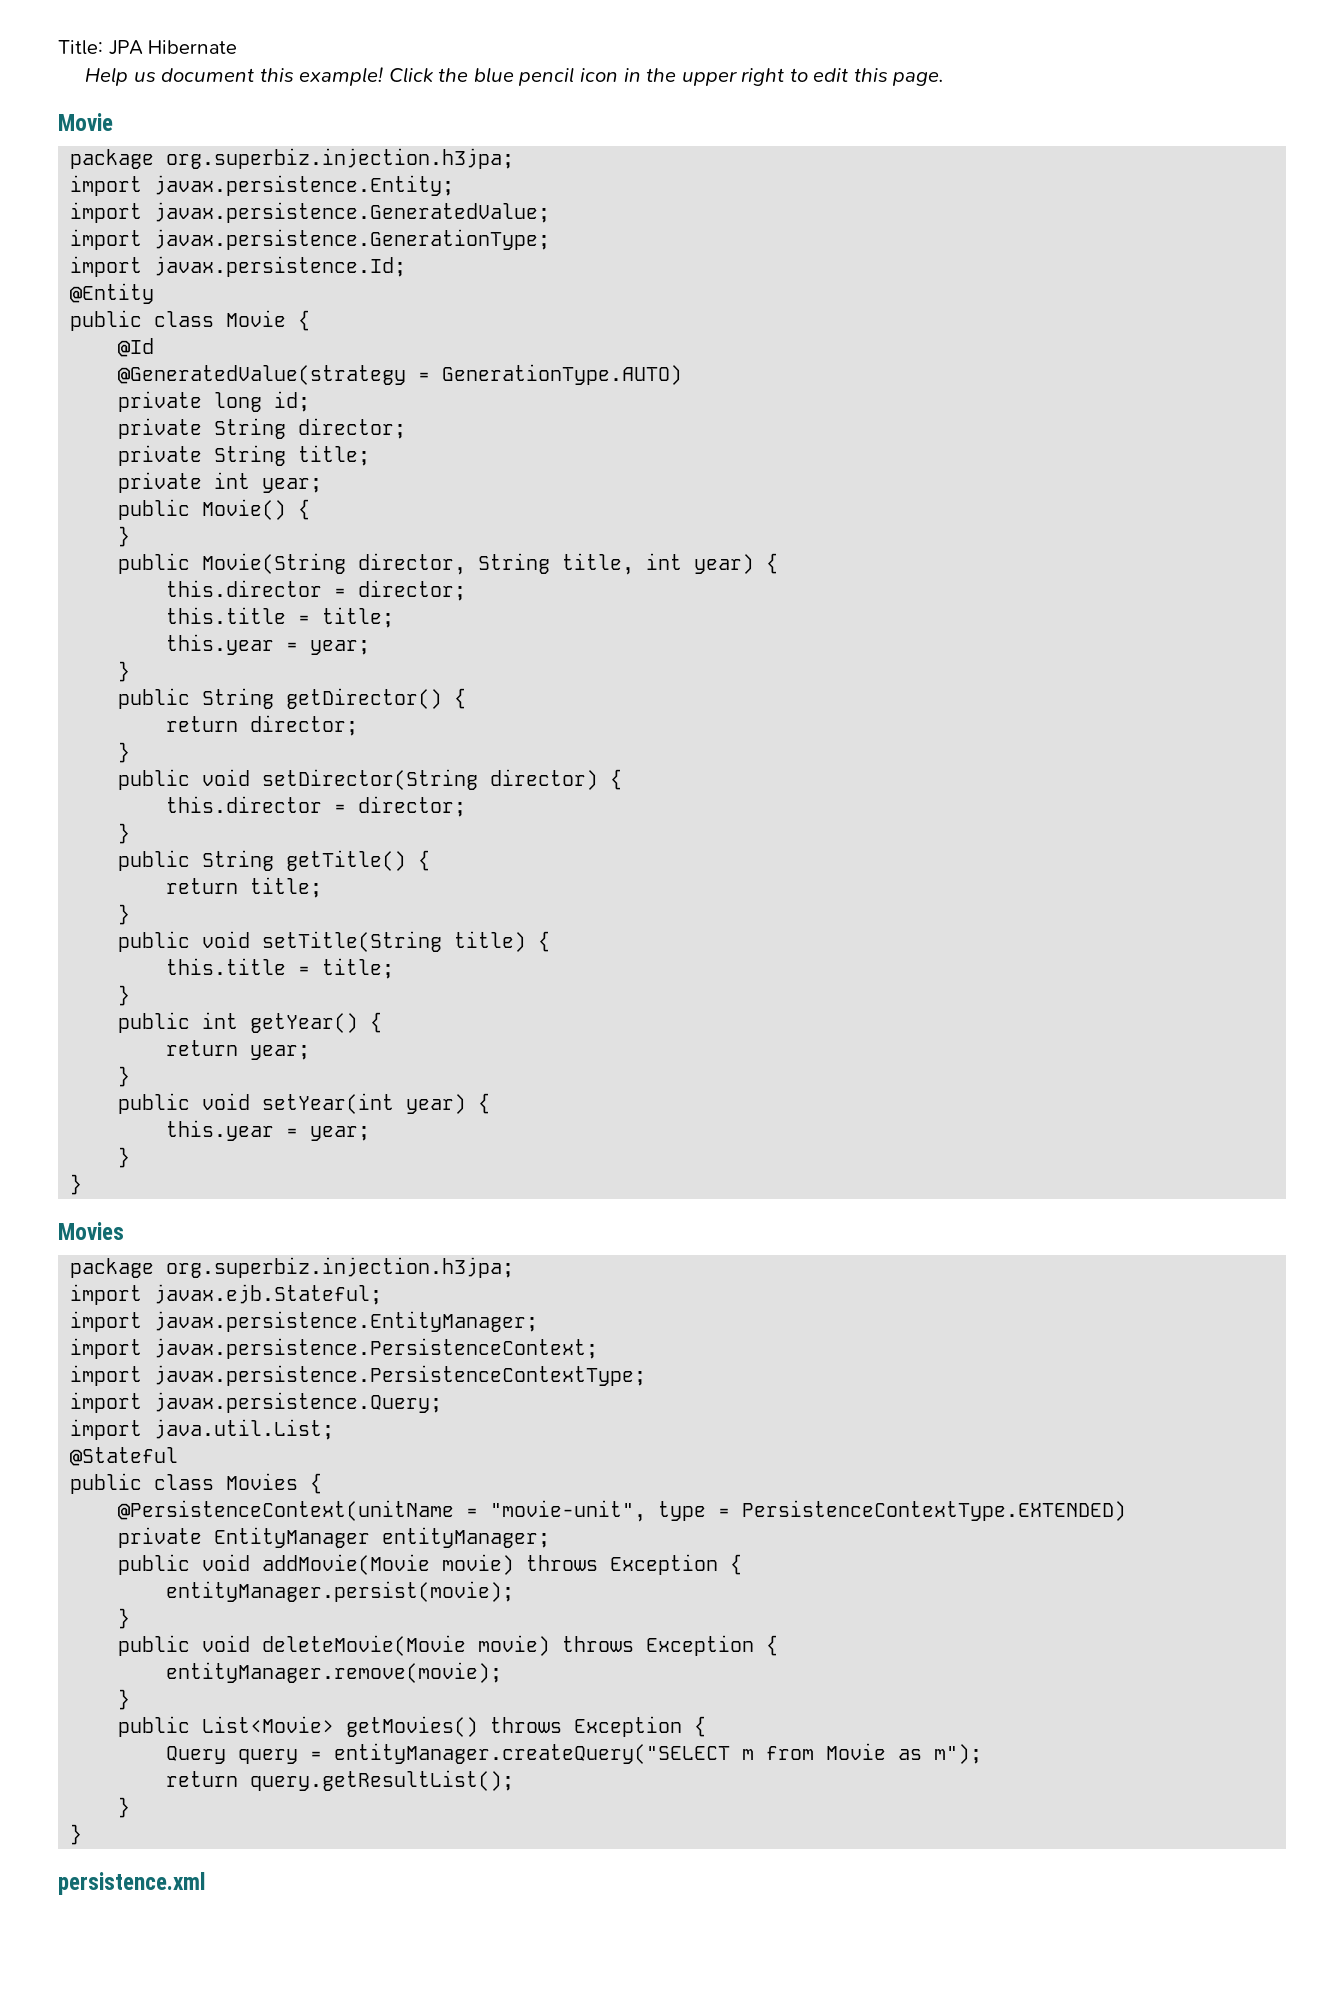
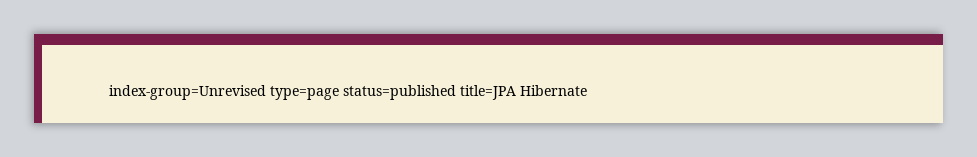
- Title: JPA Hibernate
- Help us document this example! Click the blue pencil icon in the upper right to edit this page.
- Movie
- package org.superbiz.injection.h3jpa;
- import javax.persistence.Entity;
- import javax.persistence.GeneratedValue;
- import javax.persistence.GenerationType;
- import javax.persistence.Id;
- @Entity
- public class Movie {
- @Id
- @GeneratedValue(strategy = GenerationType.AUTO)
- private long id;
- private String director;
- private String title;
- private int year;
- public Movie() {
- }
- public Movie(String director, String title, int year) {
- this.director = director;
- this.title = title;
- this.year = year;
- }
- public String getDirector() {
- return director;
- }
- public void setDirector(String director) {
- this.director = director;
- }
- public String getTitle() {
- return title;
- }
- public void setTitle(String title) {
- this.title = title;
- }
- public int getYear() {
- return year;
- }
- public void setYear(int year) {
- this.year = year;
- }
- }
- Movies
- package org.superbiz.injection.h3jpa;
- import javax.ejb.Stateful;
- import javax.persistence.EntityManager;
- import javax.persistence.PersistenceContext;
- import javax.persistence.PersistenceContextType;
- import javax.persistence.Query;
- import java.util.List;
- @Stateful
- public class Movies {
- @PersistenceContext(unitName = "movie-unit", type = PersistenceContextType.EXTENDED)
- private EntityManager entityManager;
- public void addMovie(Movie movie) throws Exception {
- entityManager.persist(movie);
- }
- public void deleteMovie(Movie movie) throws Exception {
- entityManager.remove(movie);
- }
- public List<Movie> getMovies() throws Exception {
- Query query = entityManager.createQuery("SELECT m from Movie as m");
- return query.getResultList();
- }
- }
- persistence.xml
+ index-group=Unrevised type=page status=published title=JPA Hibernate

